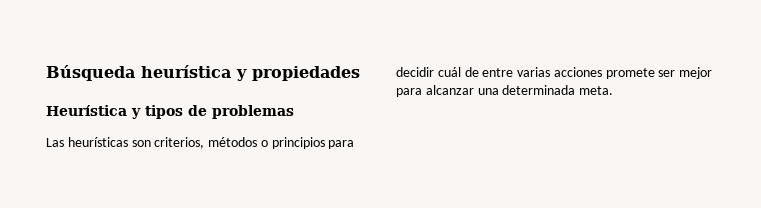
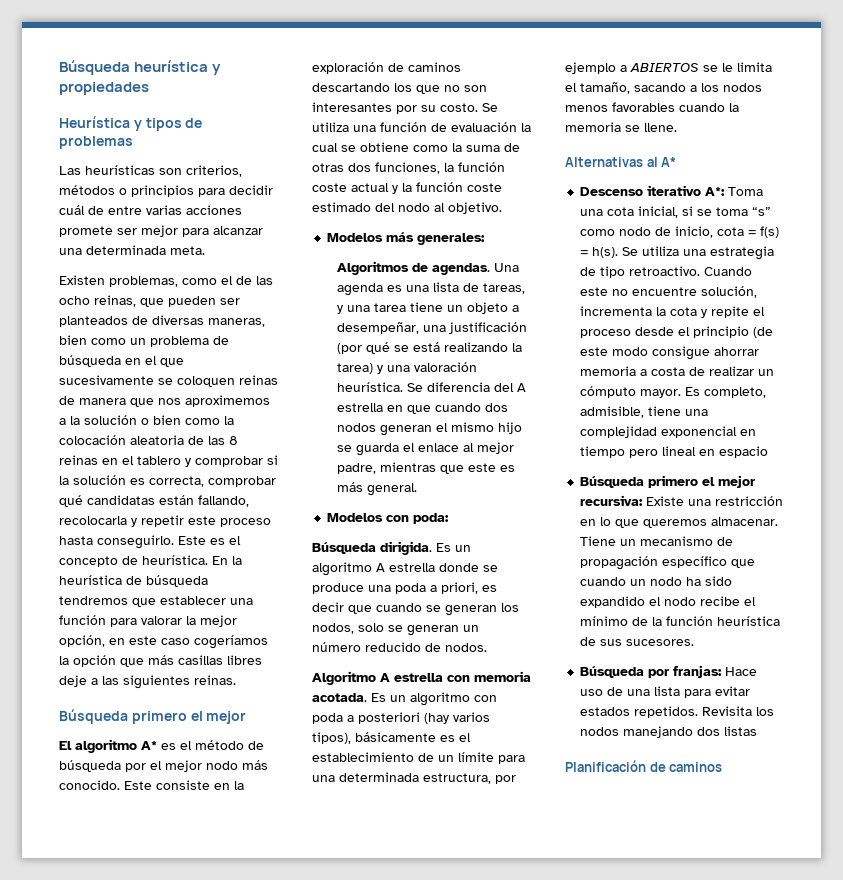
+ Existen problemas, como el de las ocho reinas, que pueden ser planteados de diversas maneras, bien como un problema de búsqueda en el que sucesivamente se coloquen reinas de manera que nos aproximemos a la solución o bien como la colocación aleatoria de las 8 reinas en el tablero y comprobar si la solución es correcta, comprobar qué candidatas están fallando, recolocarla y repetir este proceso hasta conseguirlo. Este es el concepto de heurística. En la heurística de búsqueda tendremos que establecer una función para valorar la mejor opción, en este caso cogeríamos la opción que más casillas libres deje a las siguientes reinas.
+ Búsqueda primero el mejor
+ El algoritmo A* es el método de búsqueda por el mejor nodo más conocido. Este consiste en la exploración de caminos descartando los que no son interesantes por su costo. Se utiliza una función de evaluación la cual se obtiene como la suma de otras dos funciones, la función coste actual y la función coste estimado del nodo al objetivo.
+ Modelos más generales:
+ Algoritmos de agendas. Una agenda es una lista de tareas, y una tarea tiene un objeto a desempeñar, una justificación (por qué se está realizando la tarea) y una valoración heurística. Se diferencia del A estrella en que cuando dos nodos generan el mismo hijo se guarda el enlace al mejor padre, mientras que este es más general.
+ Modelos con poda:
+ Búsqueda dirigida. Es un algoritmo A estrella donde se produce una poda a priori, es decir que cuando se generan los nodos, solo se generan un número reducido de nodos.
+ Algoritmo A estrella con memoria acotada. Es un algoritmo con poda a posteriori (hay varios tipos), básicamente es el establecimiento de un límite para una determinada estructura, por ejemplo a ABIERTOS se le limita el tamaño, sacando a los nodos menos favorables cuando la memoria se llene.
+ Alternativas al A*
+ Descenso iterativo A*: Toma una cota inicial, si se toma “s” como nodo de inicio, cota = f(s) = h(s). Se utiliza una estrategia de tipo retroactivo. Cuando este no encuentre solución, incrementa la cota y repite el proceso desde el principio (de este modo consigue ahorrar memoria a costa de realizar un cómputo mayor. Es completo, admisible, tiene una complejidad exponencial en tiempo pero lineal en espacio
+ Búsqueda primero el mejor recursiva: Existe una restricción en lo que queremos almacenar. Tiene un mecanismo de propagación específico que cuando un nodo ha sido expandido el nodo recibe el mínimo de la función heurística de sus sucesores.
+ Búsqueda por franjas: Hace uso de una lista para evitar estados repetidos. Revisita los nodos manejando dos listas
+ Planificación de caminos

